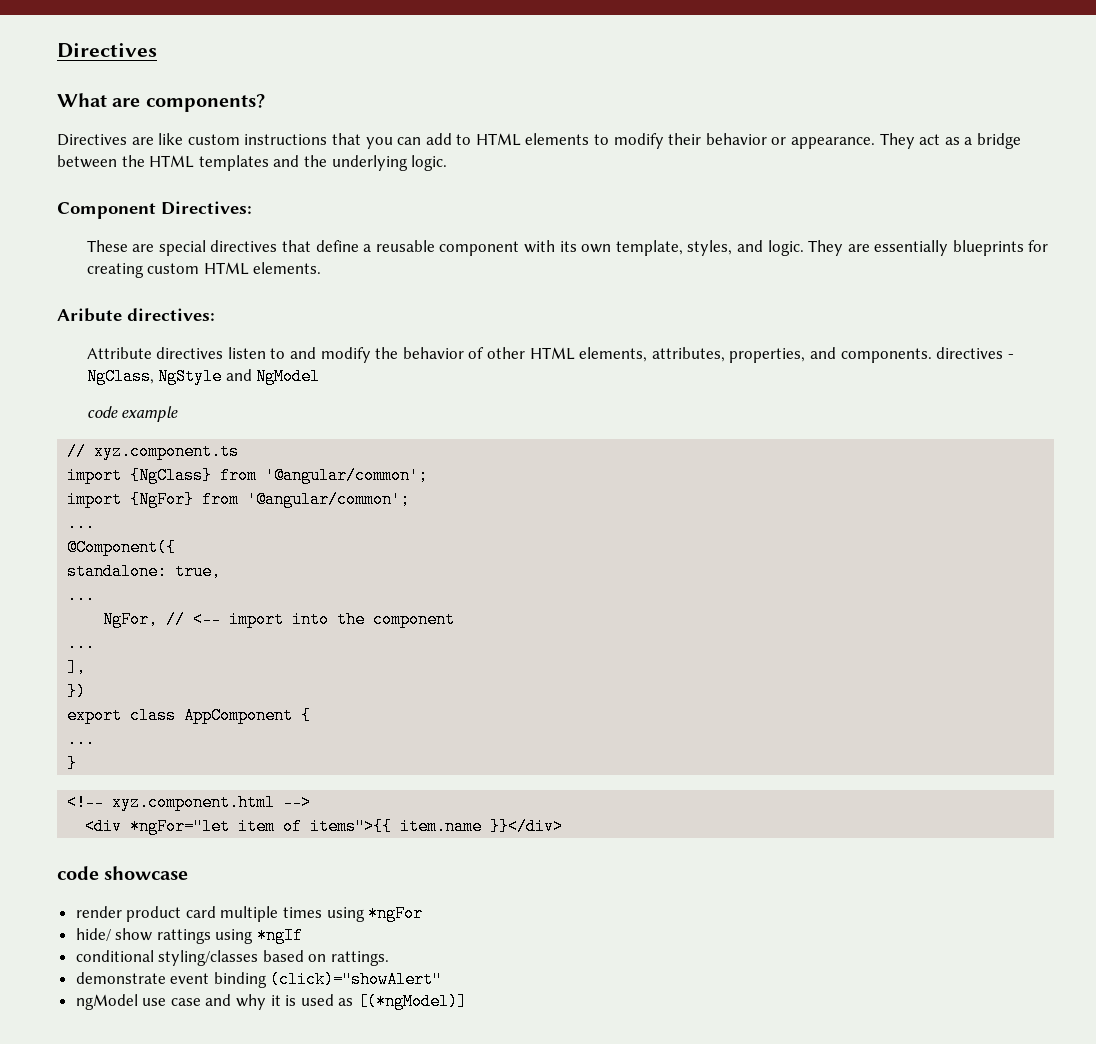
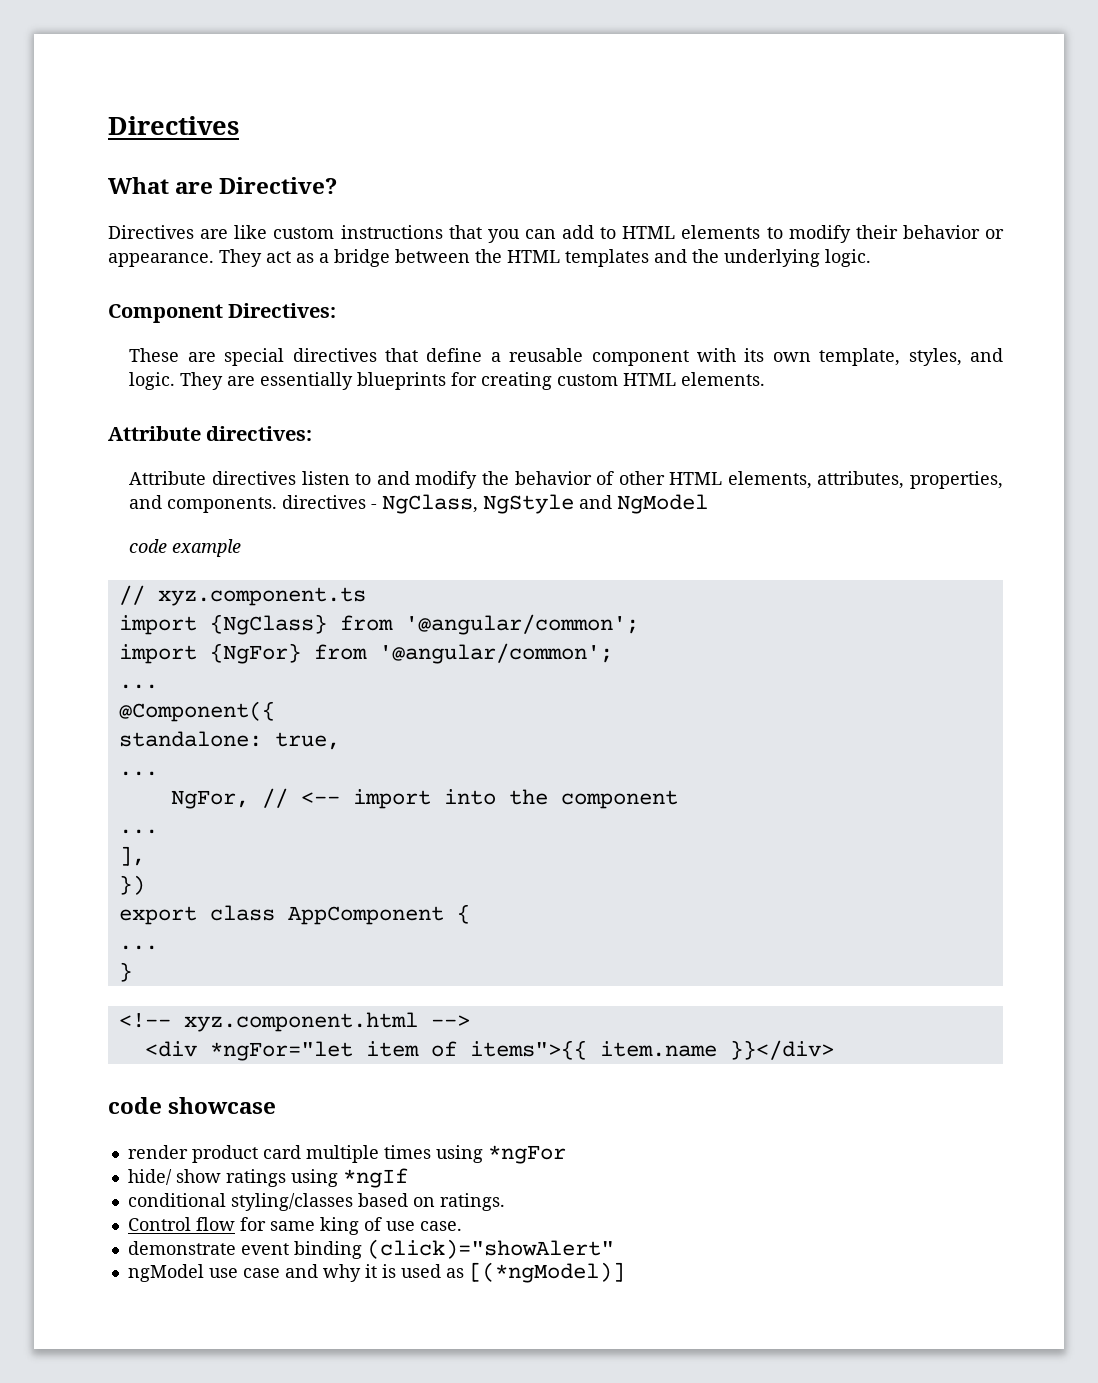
- What are components?
+ What are Directive?
- Aribute directives:
+ Attribute directives:
- hide/ show rattings using *ngIf
+ hide/ show ratings using *ngIf
- conditional styling/classes based on rattings.
+ conditional styling/classes based on ratings.
+ Control flow for same king of use case.

